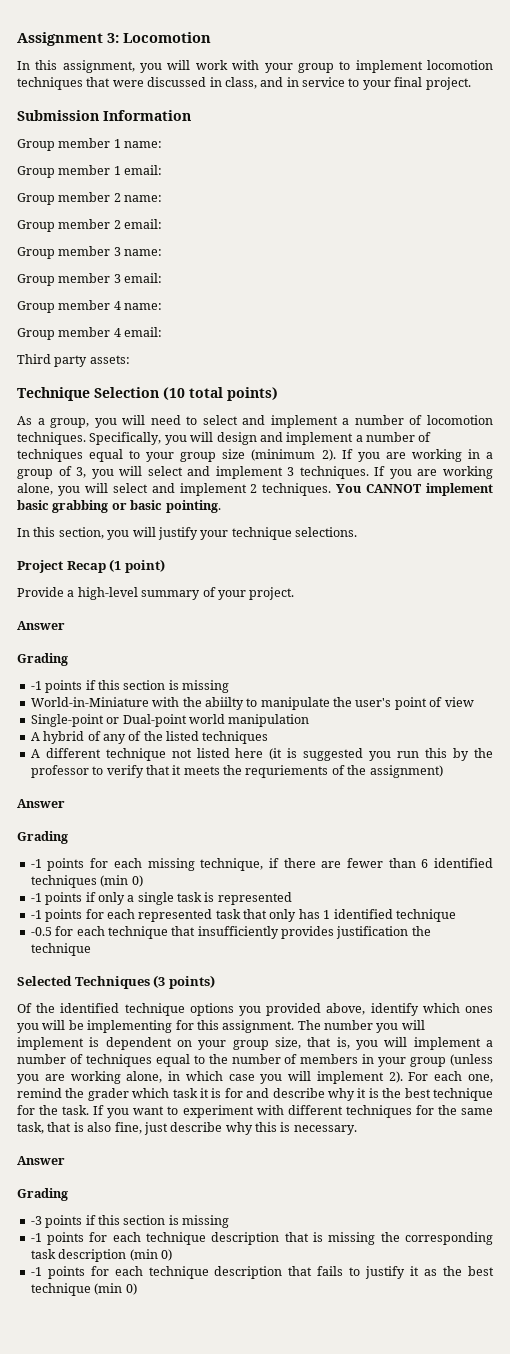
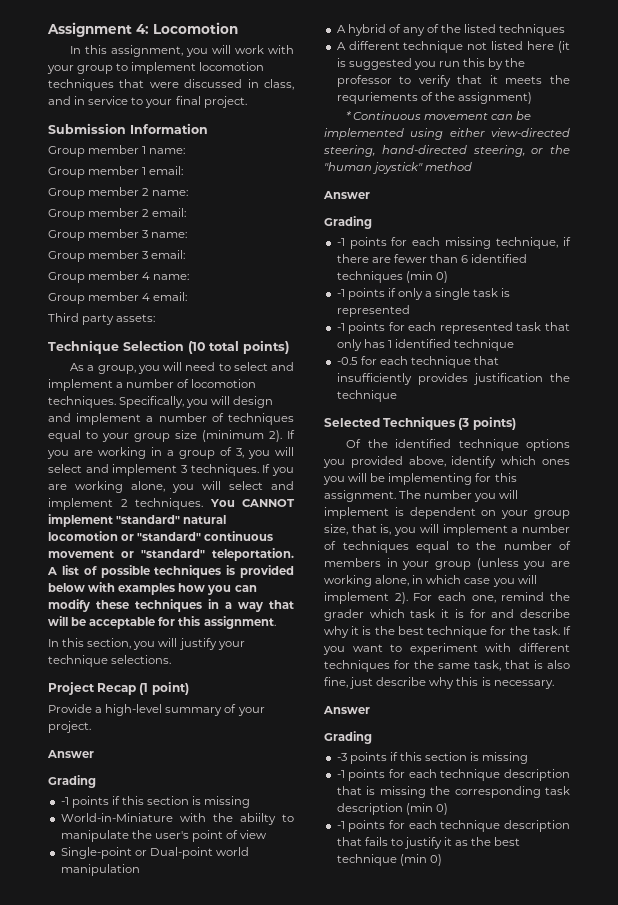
- Assignment 3: Locomotion
+ Assignment 4: Locomotion
- You CANNOT implement basic grabbing or basic pointing.
+ You CANNOT implement "standard" natural locomotion or "standard" continuous movement or "standard" teleportation. A list of possible techniques is provided below with examples how you can modify these techniques in a way that will be acceptable for this assignment.
+ * Continuous movement can be implemented using either view-directed steering, hand-directed steering, or the "human joystick" method

